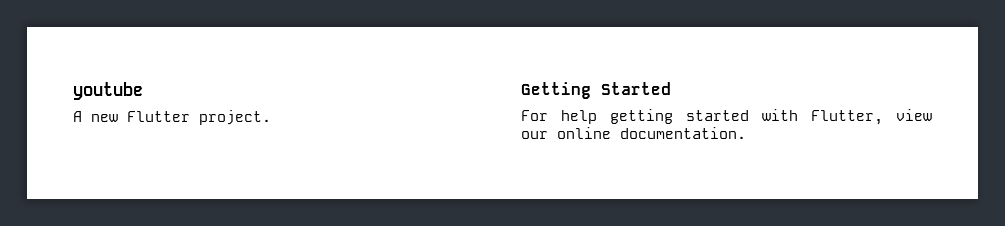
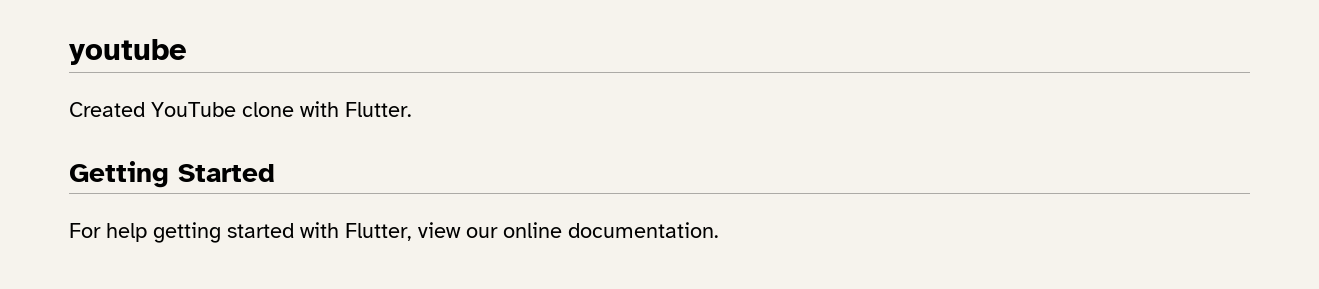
- A new Flutter project.
+ Created YouTube clone with Flutter.

